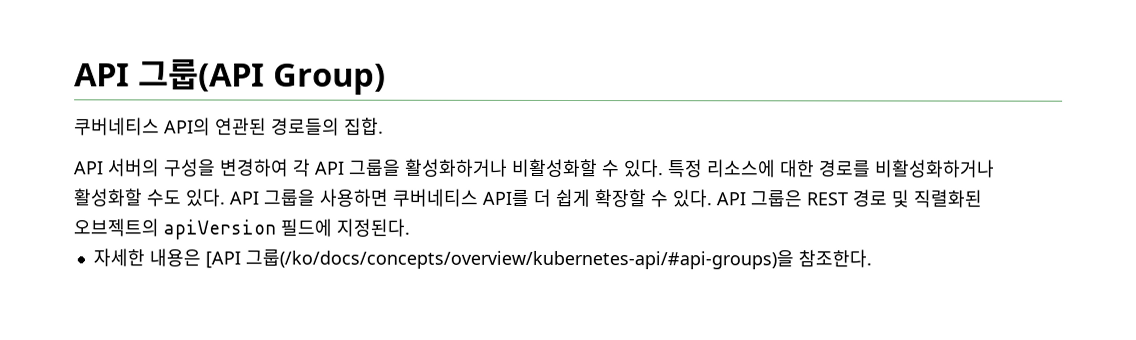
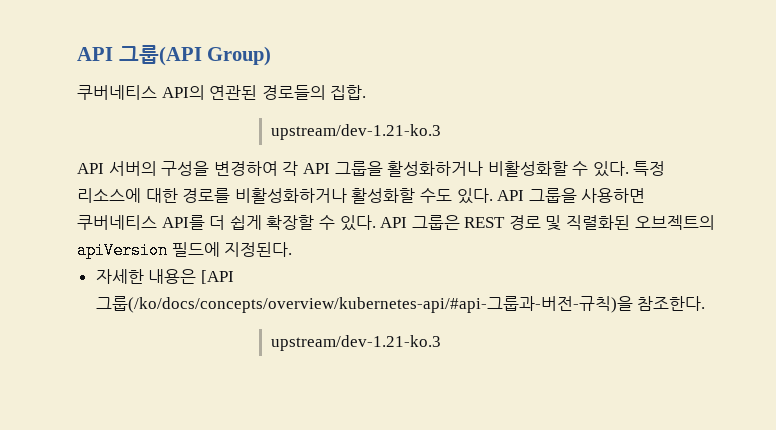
  쿠버네티스 API의 연관된 경로들의 집합.
+ upstream/dev-1.21-ko.3
- 자세한 내용은 [API 그룹(/ko/docs/concepts/overview/kubernetes-api/#api-groups)을 참조한다.
+ 자세한 내용은 [API 그룹(/ko/docs/concepts/overview/kubernetes-api/#api-그룹과-버전-규칙)을 참조한다.
+ upstream/dev-1.21-ko.3

